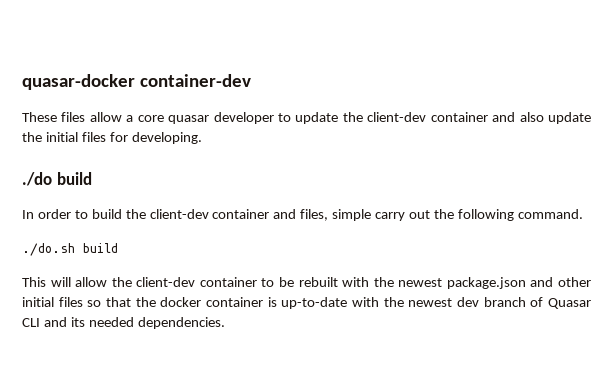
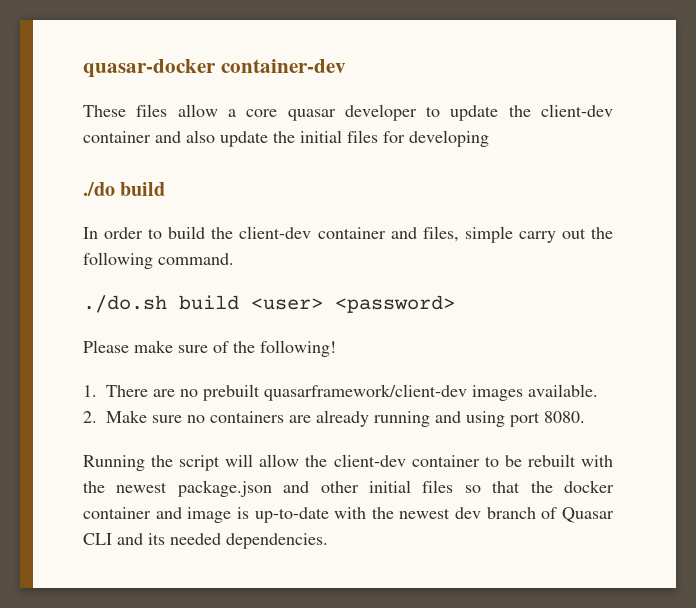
- These files allow a core quasar developer to update the client-dev container and also update the initial files for developing.
+ These files allow a core quasar developer to update the client-dev container and also update the initial files for developing
- ./do.sh build
- This will allow the client-dev container to be rebuilt with the newest package.json and other initial files so that the docker container is up-to-date with the newest dev branch of Quasar CLI and its needed dependencies.
+ ./do.sh build <user> <password>
+ Please make sure of the following!
+ 1. There are no prebuilt quasarframework/client-dev images available.
+ 2. Make sure no containers are already running and using port 8080.
+ Running the script will allow the client-dev container to be rebuilt with the newest package.json and other initial files so that the docker container and image is up-to-date with the newest dev branch of Quasar CLI and its needed dependencies.

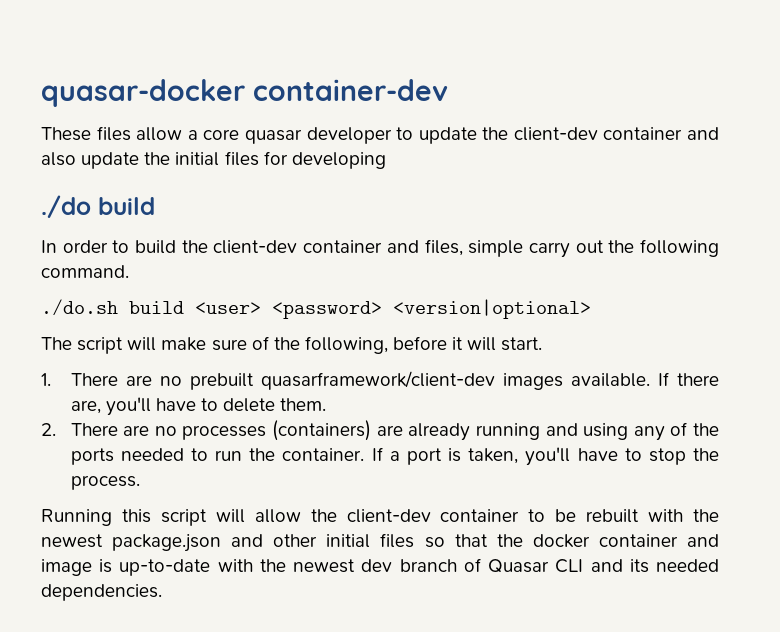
- ./do.sh build <user> <password>
- Please make sure of the following!
+ ./do.sh build <user> <password> <version|optional>
+ The script will make sure of the following, before it will start.
- 1. There are no prebuilt quasarframework/client-dev images available.
- 2. Make sure no containers are already running and using port 8080.
+ 1. There are no prebuilt quasarframework/client-dev images available. If there are, you'll have to delete them.
+ 2. There are no processes (containers) are already running and using any of the ports needed to run the container. If a port is taken, you'll have to stop the process.
- Running the script will allow the client-dev container to be rebuilt with the newest package.json and other initial files so that the docker container and image is up-to-date with the newest dev branch of Quasar CLI and its needed dependencies.
+ Running this script will allow the client-dev container to be rebuilt with the newest package.json and other initial files so that the docker container and image is up-to-date with the newest dev branch of Quasar CLI and its needed dependencies.

